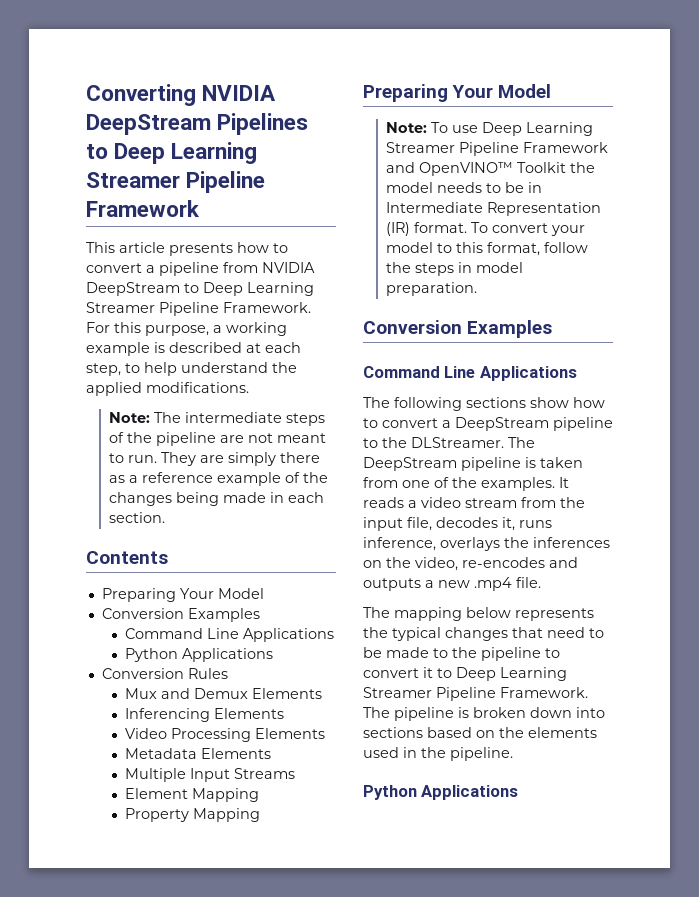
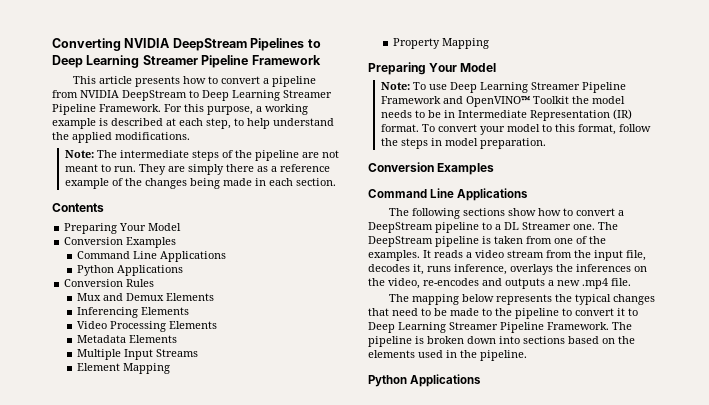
- The following sections show how to convert a DeepStream pipeline to the DLStreamer.
+ The following sections show how to convert a DeepStream pipeline to a DL Streamer one.

